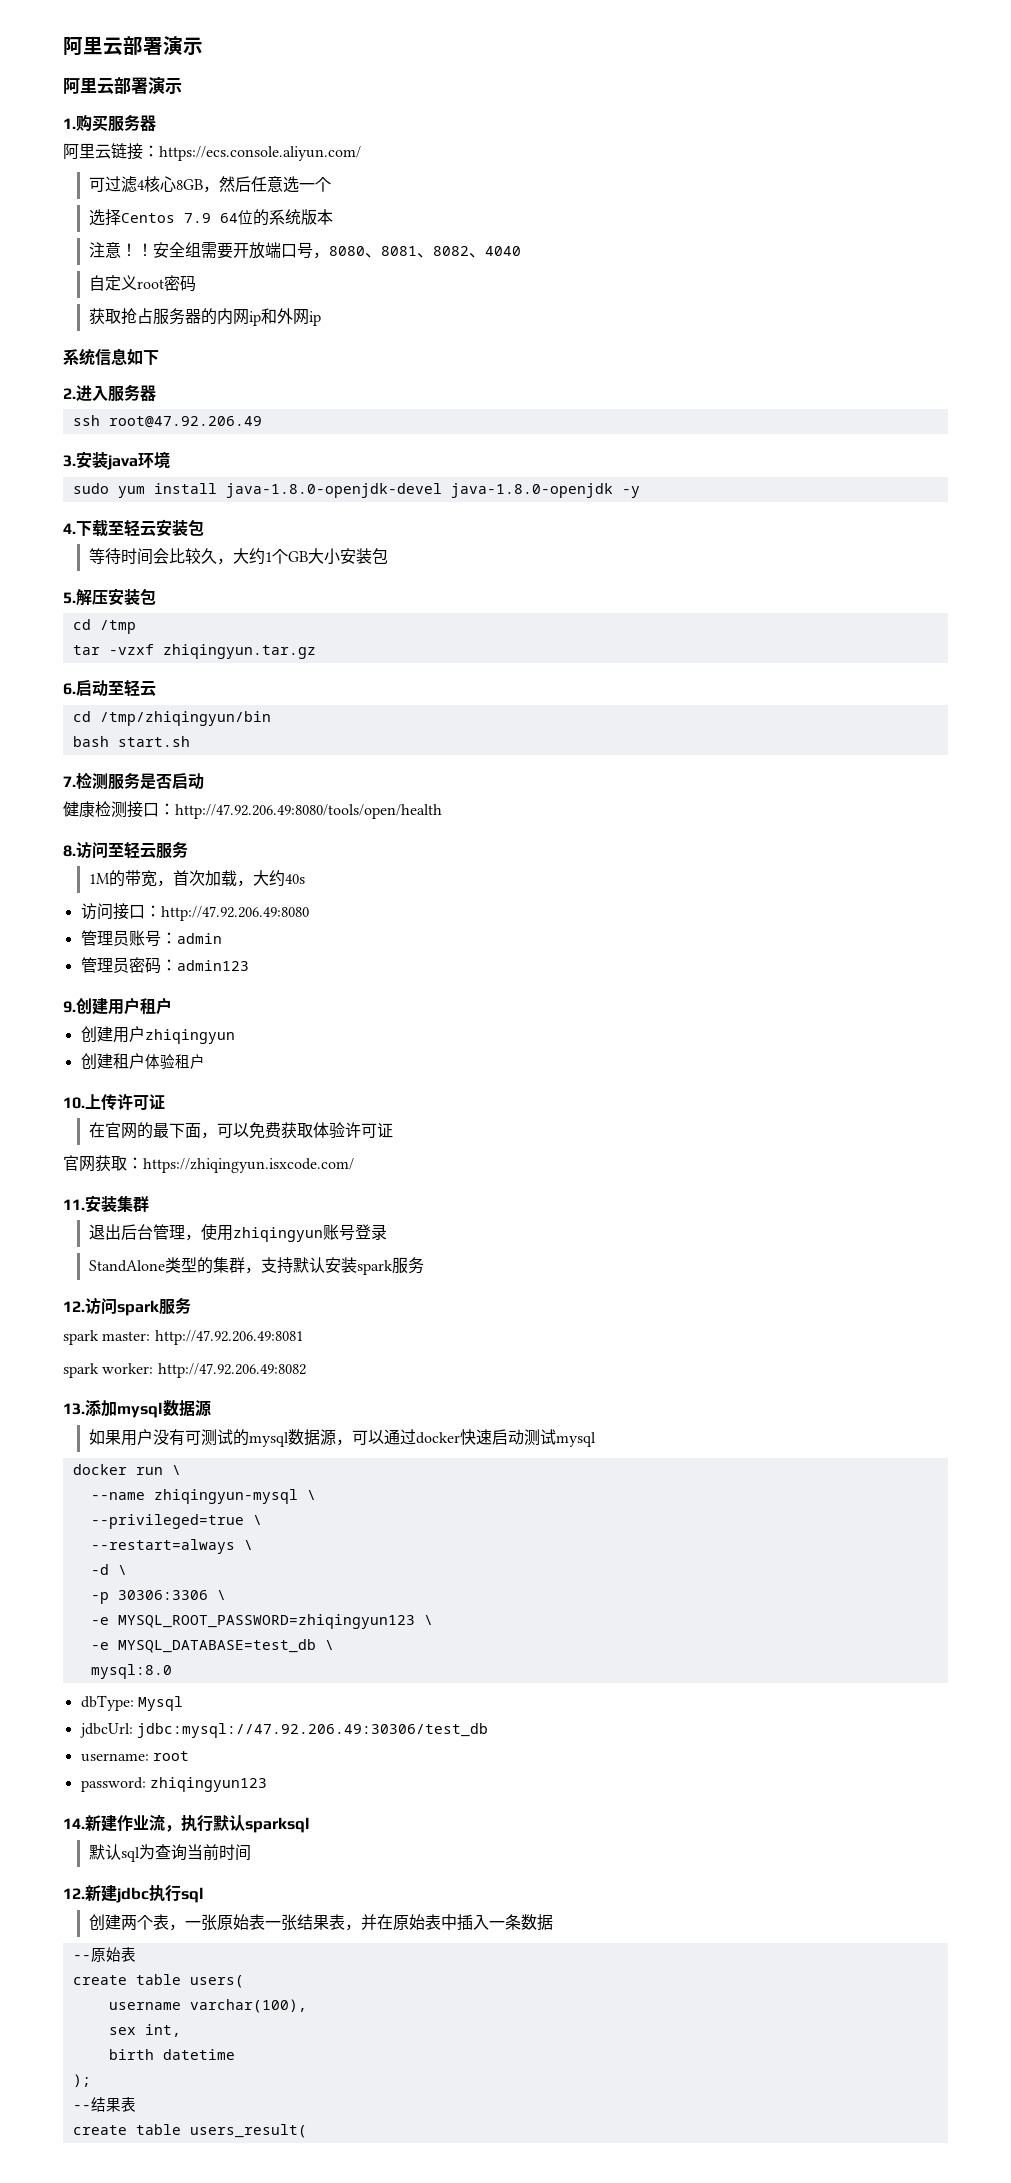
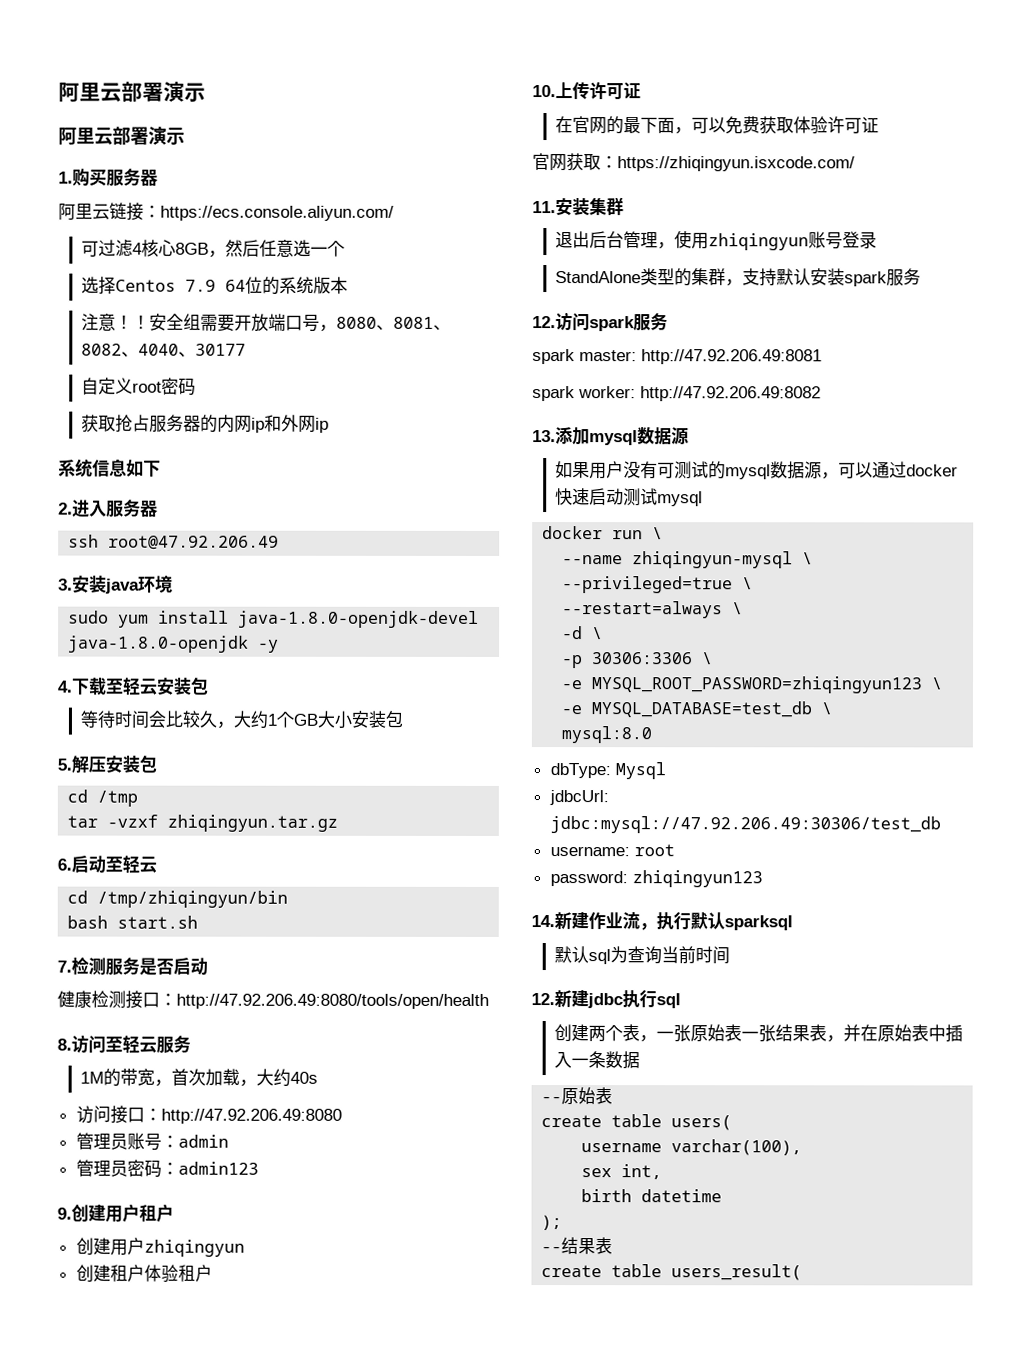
- 安全组需要开放端口号，8080、8081、8082、4040
+ 安全组需要开放端口号，8080、8081、8082、4040、30177

